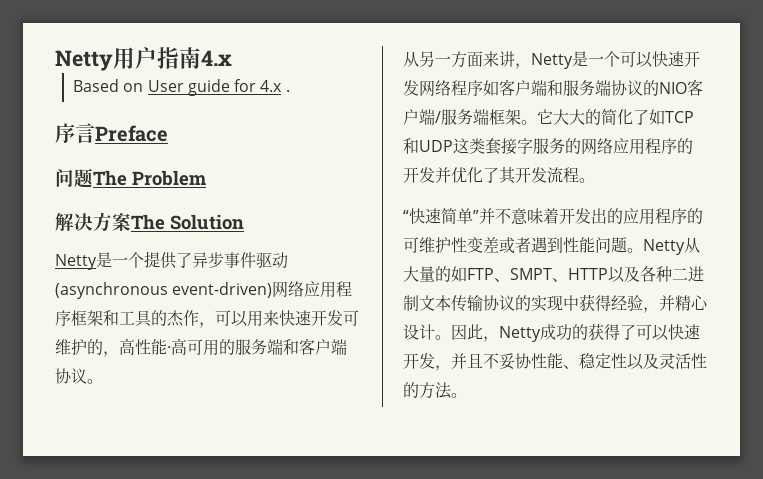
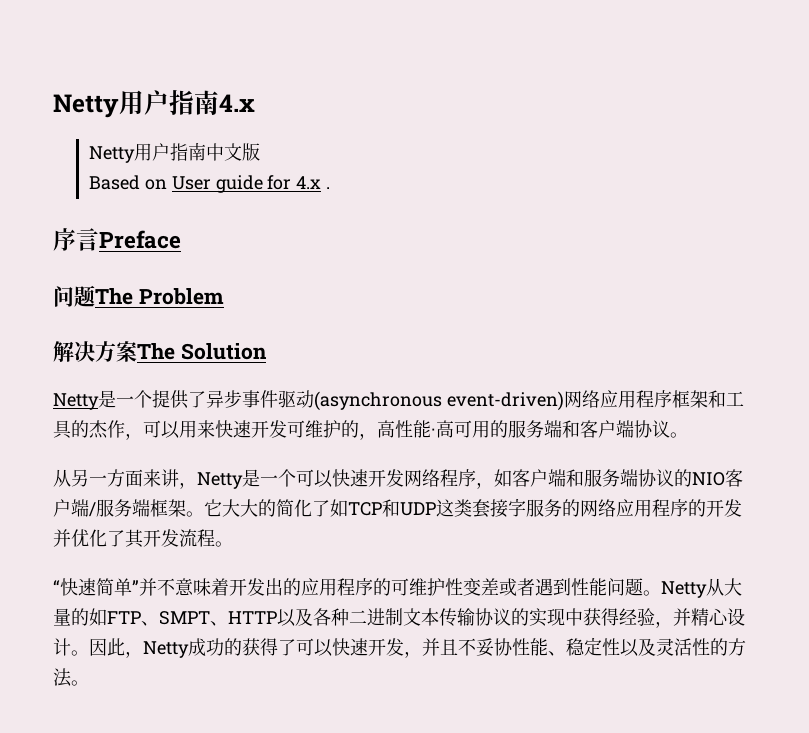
+ Netty用户指南中文版
- 从另一方面来讲，Netty是一个可以快速开发网络程序如客户端和服务端协议的NIO客户端/服务端框架。
+ 从另一方面来讲，Netty是一个可以快速开发网络程序，如客户端和服务端协议的NIO客户端/服务端框架。

